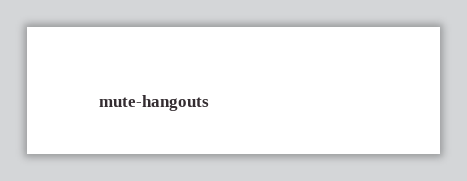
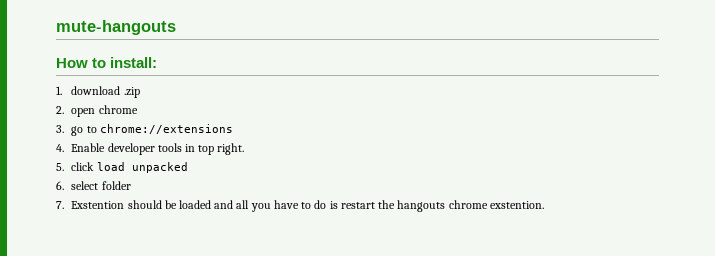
+ How to install:
+ 1. download .zip
+ 2. open chrome
+ 3. go to chrome://extensions
+ 4. Enable developer tools in top right.
+ 5. click load unpacked
+ 6. select folder
+ 7. Exstention should be loaded and all you have to do is restart the hangouts chrome exstention.

